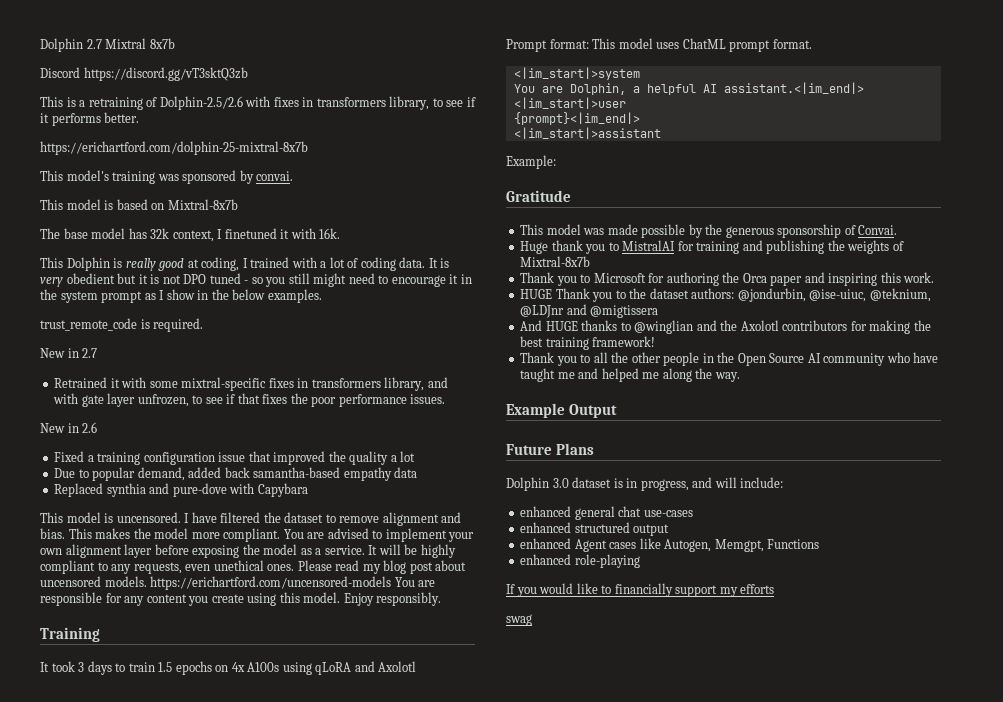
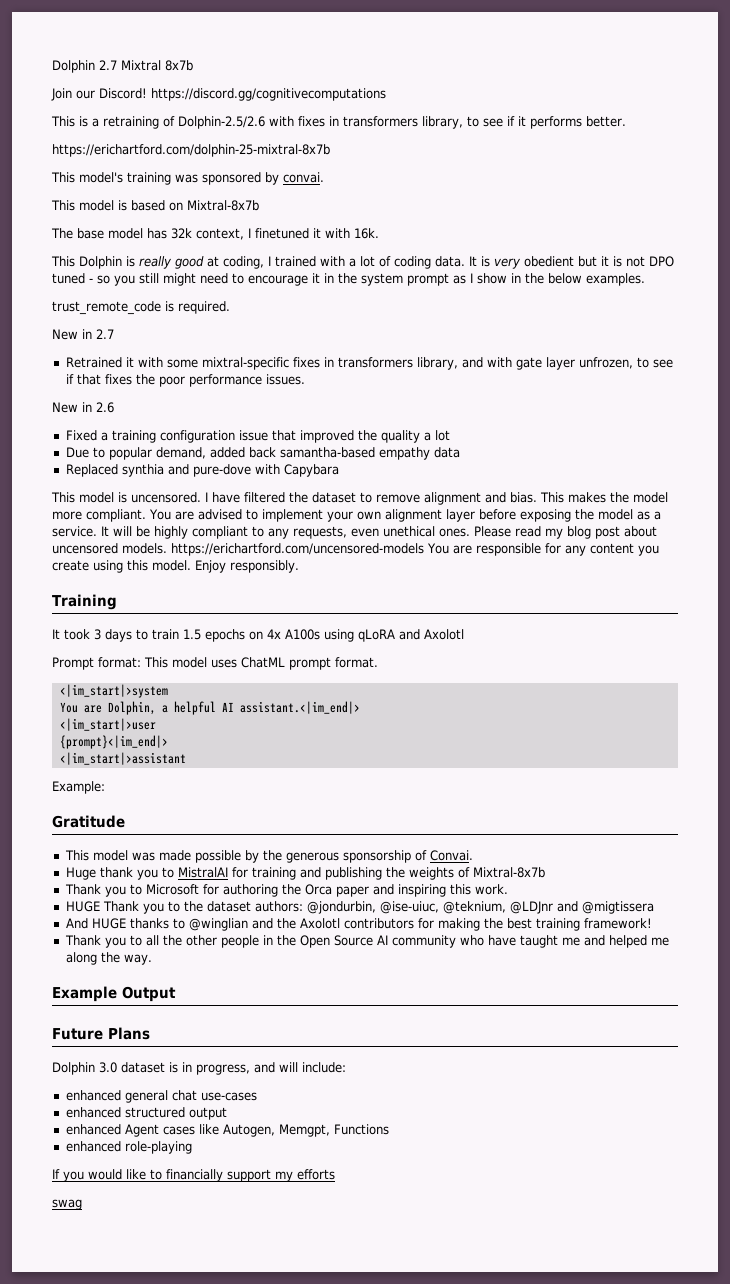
- Discord https://discord.gg/vT3sktQ3zb
+ Join our Discord! https://discord.gg/cognitivecomputations

